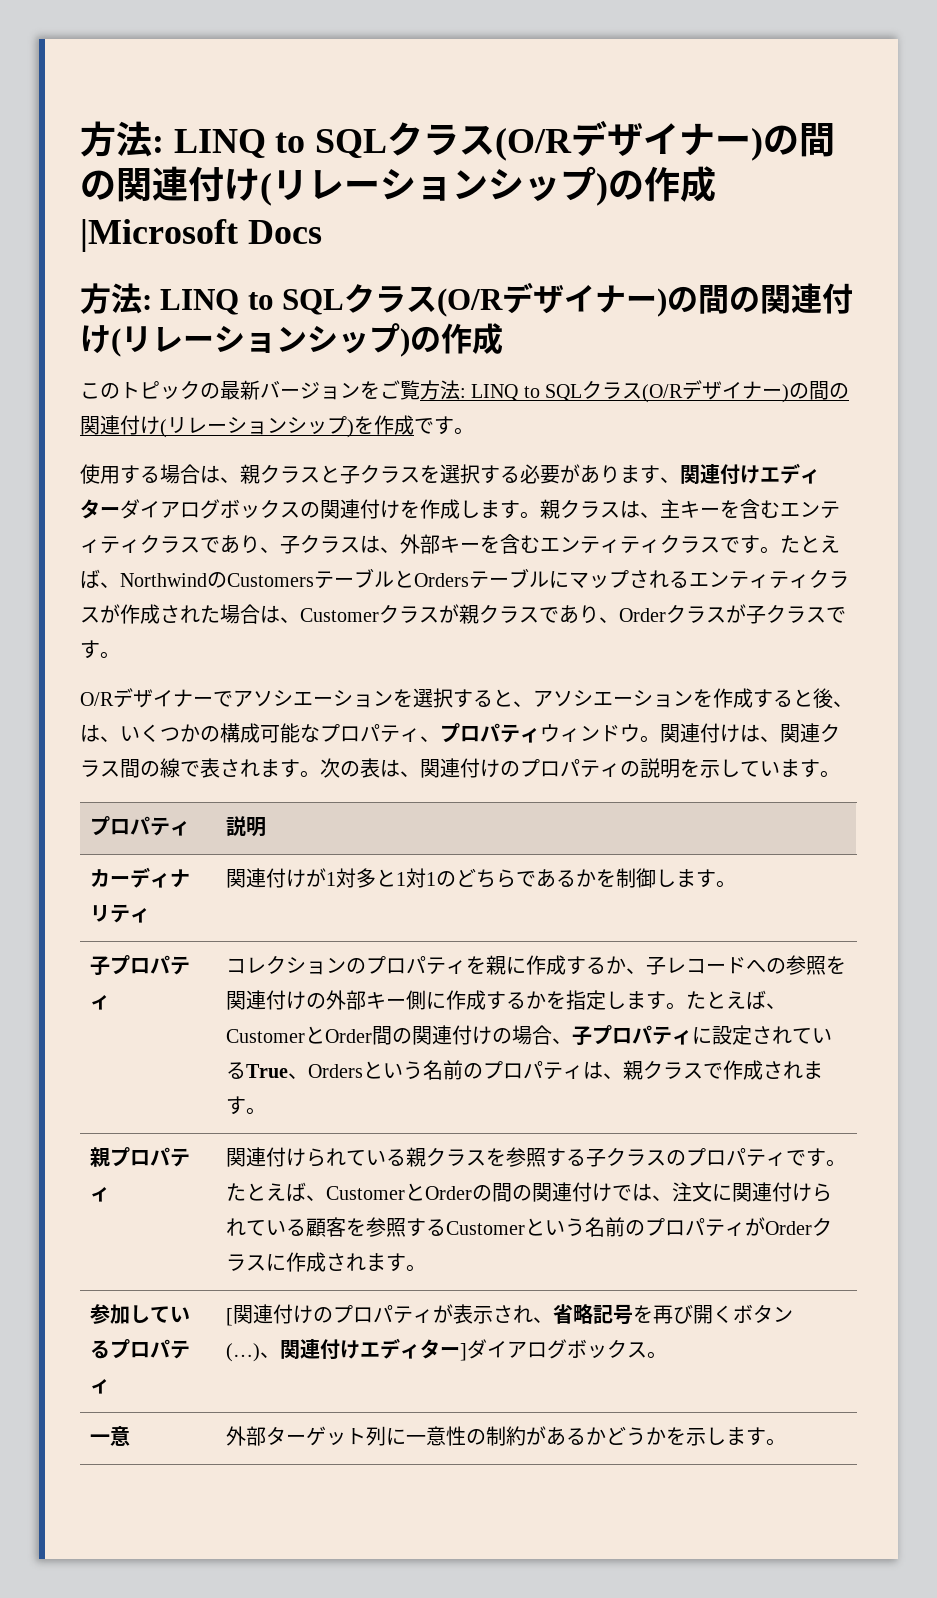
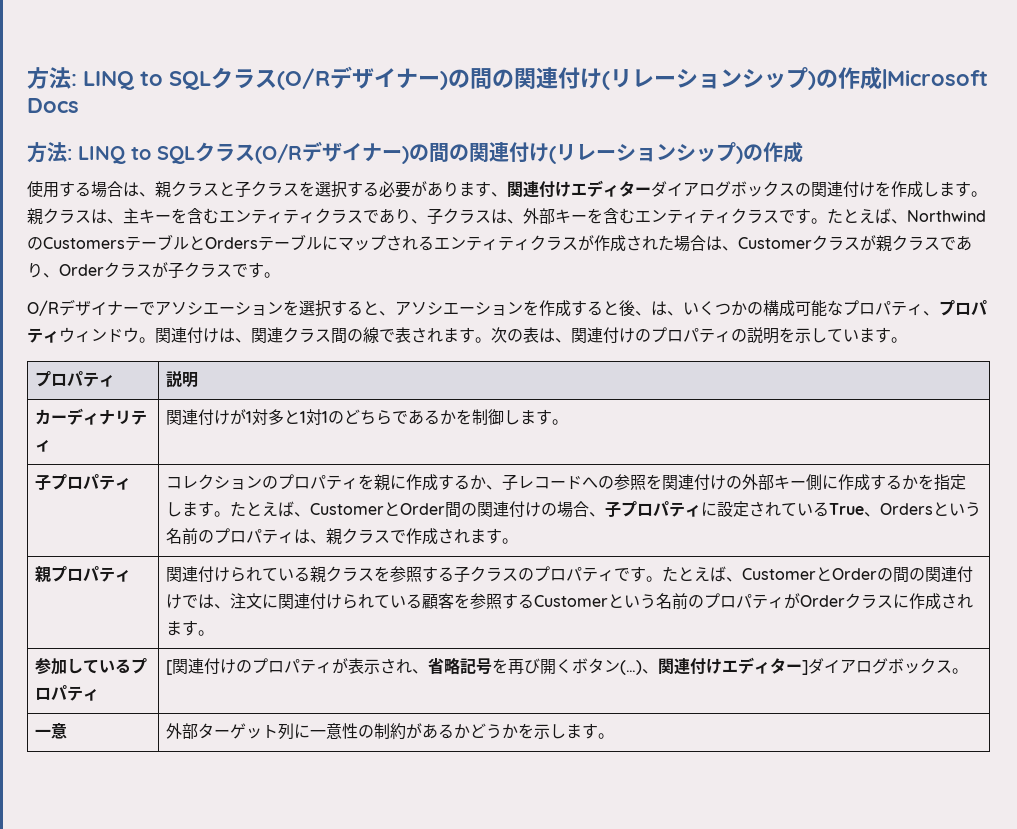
- このトピックの最新バージョンをご覧方法: LINQ to SQLクラス(O/Rデザイナー)の間の関連付け(リレーションシップ)を作成です。

